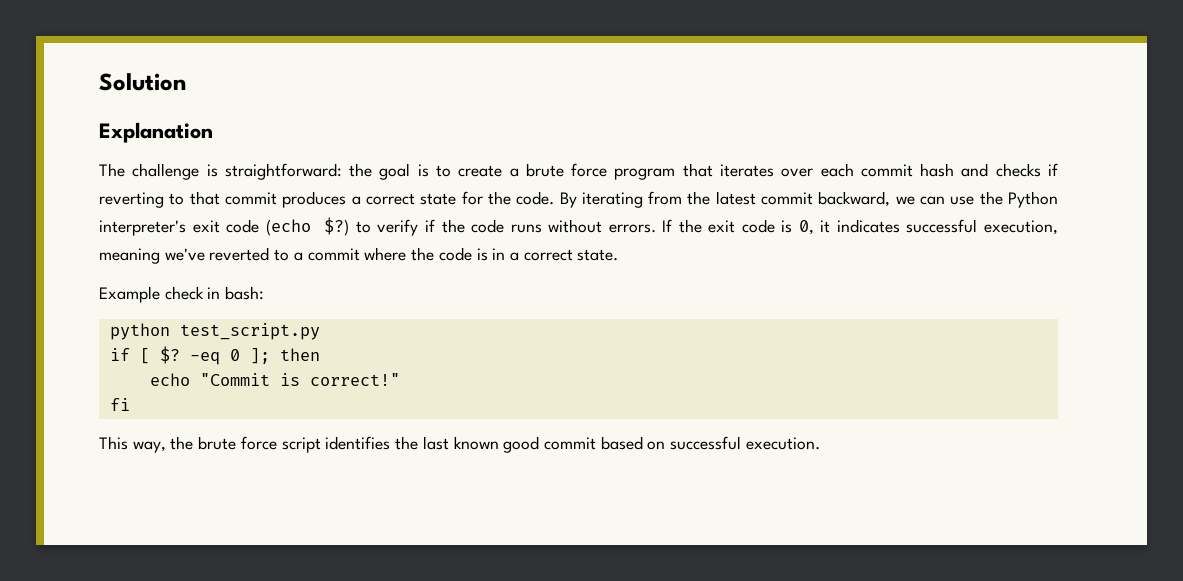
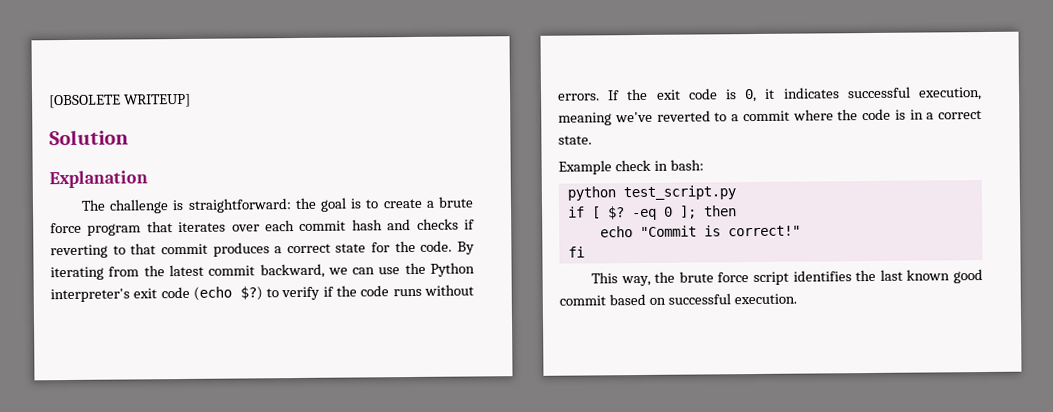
+ [OBSOLETE WRITEUP]

